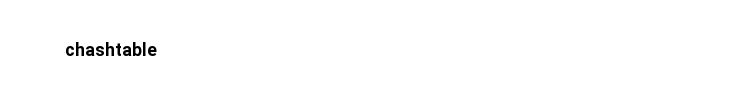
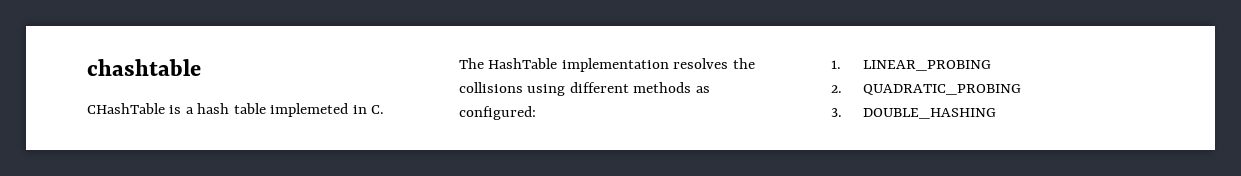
+ CHashTable is a hash table implemeted in C. The HashTable implementation resolves the collisions using different methods as configured:
+ 1. LINEAR_PROBING
+ 2. QUADRATIC_PROBING
+ 3. DOUBLE_HASHING

